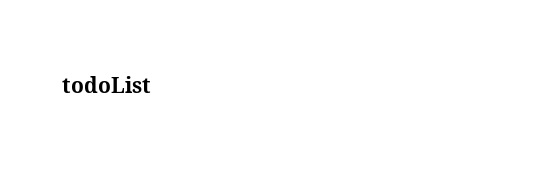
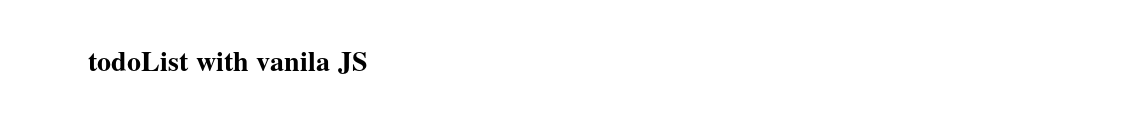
- todoList
+ todoList with vanila JS

